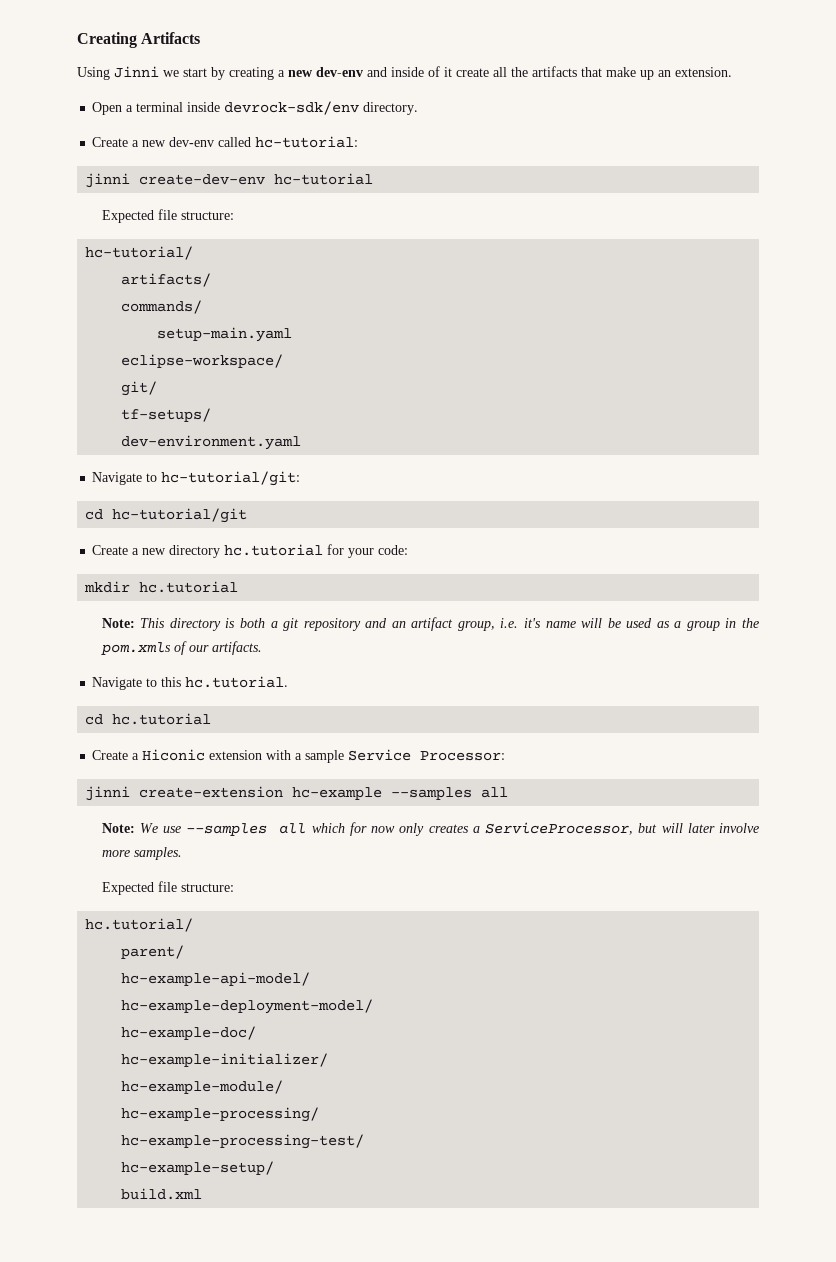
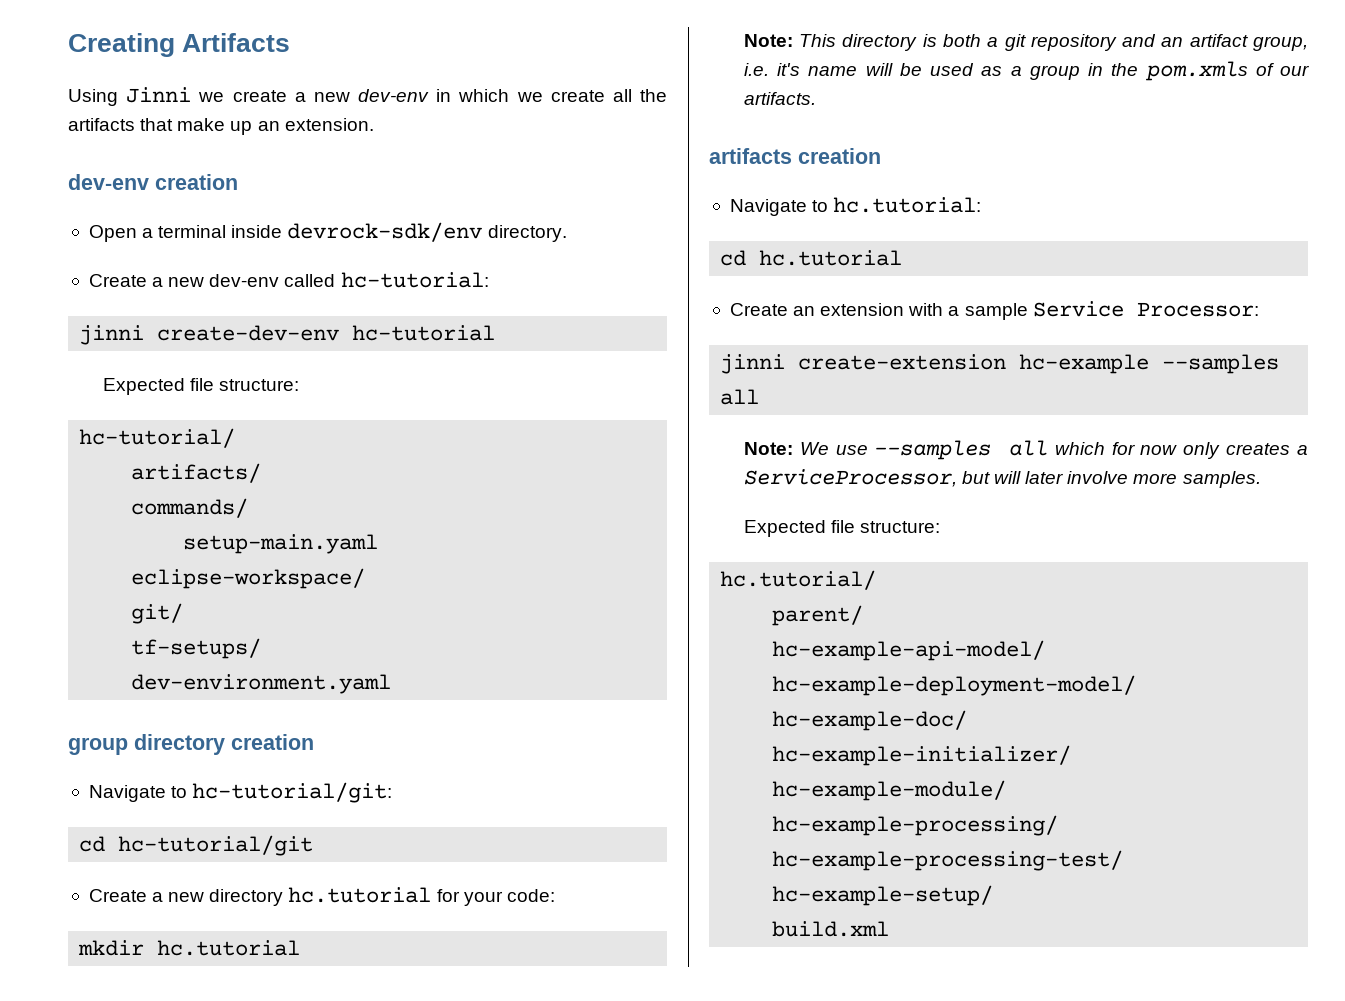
- Using Jinni we start by creating a new dev-env and inside of it create all the artifacts that make up an extension.
+ Using Jinni we create a new dev-env in which we create all the artifacts that make up an extension.
+ dev-env creation
+ group directory creation
- Navigate to this hc.tutorial.
+ artifacts creation
+ Navigate to hc.tutorial:
- Create a Hiconic extension with a sample Service Processor:
+ Create an extension with a sample Service Processor:

